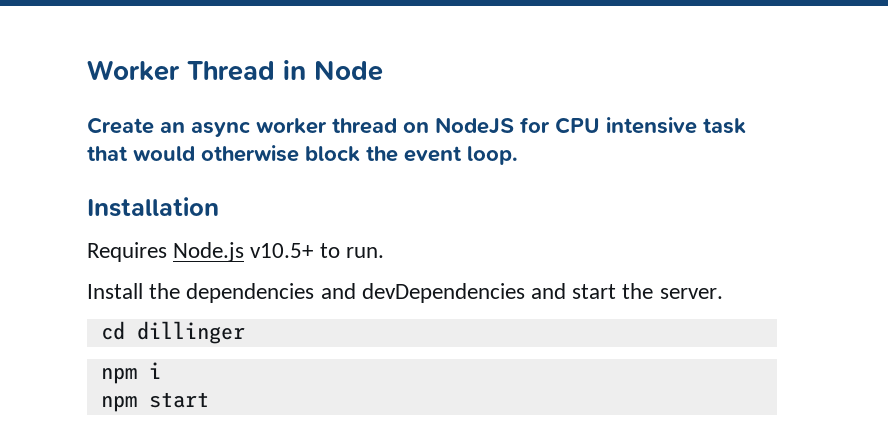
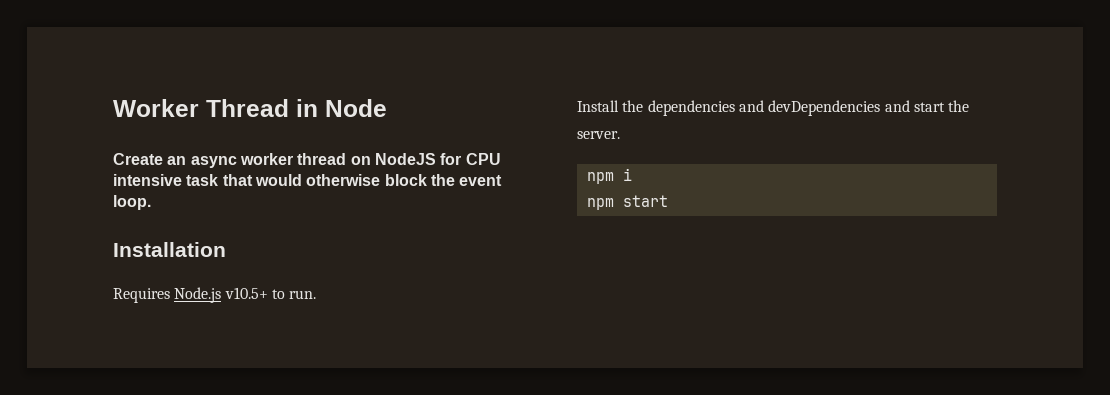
- cd dillinger

